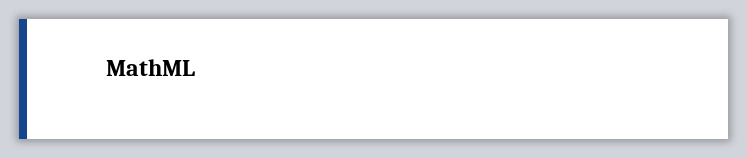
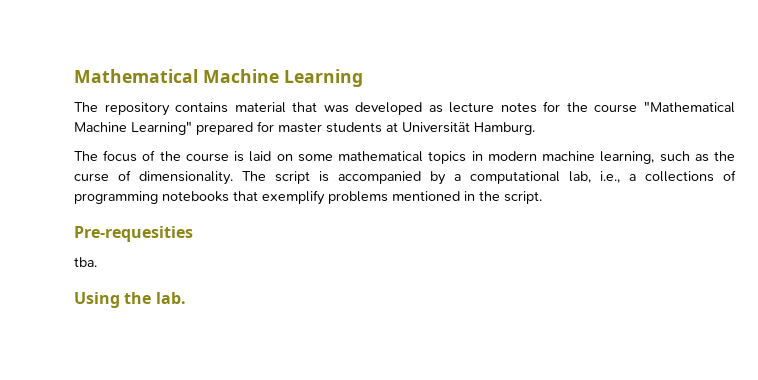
- MathML
+ Mathematical Machine Learning
+ The repository contains material that was developed as lecture notes for the course "Mathematical Machine Learning" prepared for master students at Universität Hamburg.
+ The focus of the course is laid on some mathematical topics in modern machine learning, such as the curse of dimensionality. The script is accompanied by a computational lab, i.e., a collections of programming notebooks that exemplify problems mentioned in the script.
+ Pre-requesities
+ tba.
+ Using the lab.

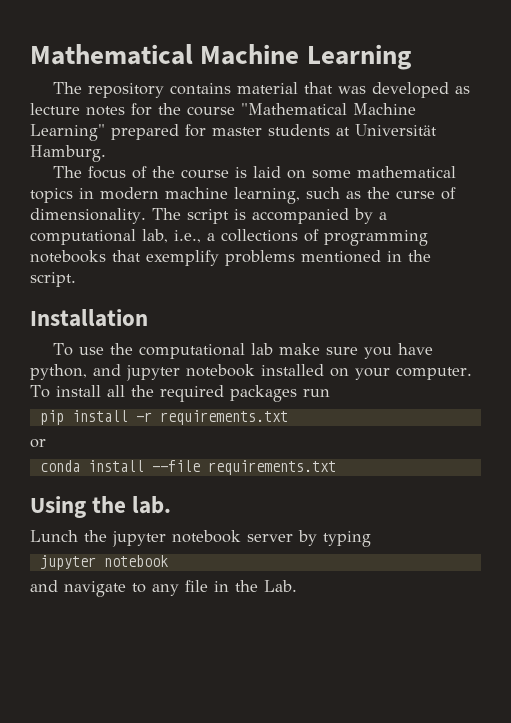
- Pre-requesities
- tba.
+ Installation
+ To use the computational lab make sure you have python, and jupyter notebook installed on your computer. To install all the required packages run
+ pip install -r requirements.txt
+ or
+ conda install --file requirements.txt
  Using the lab.
+ Lunch the jupyter notebook server by typing
+ jupyter notebook
+ and navigate to any file in the Lab.

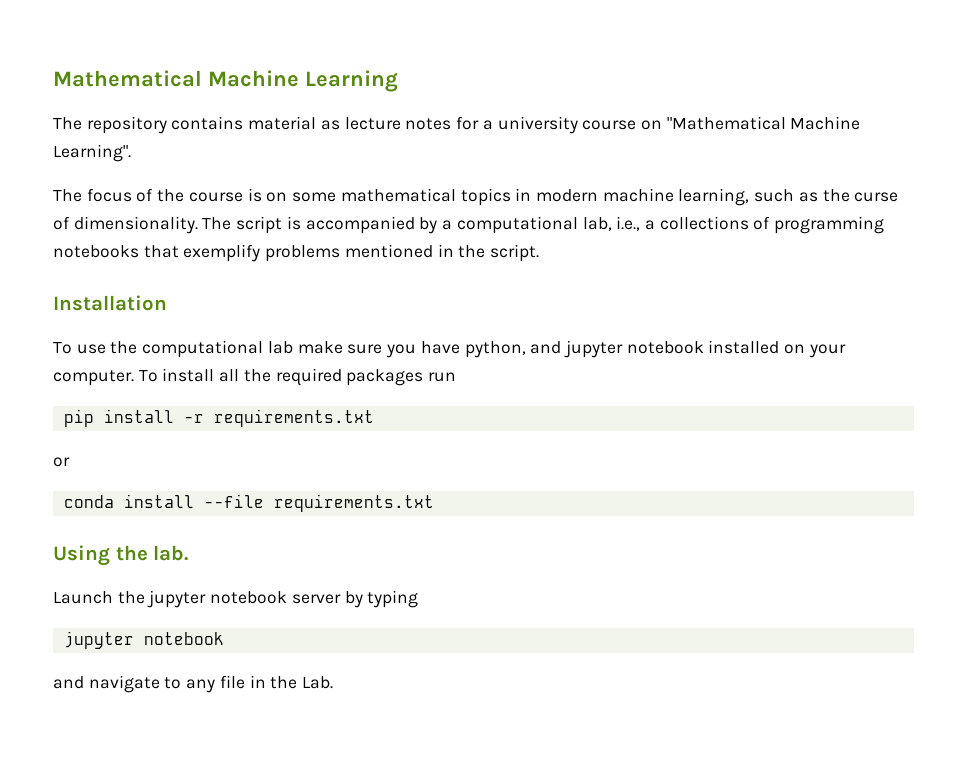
- The repository contains material that was developed as lecture notes for the course "Mathematical Machine Learning" prepared for master students at Universität Hamburg.
+ The repository contains material as lecture notes for a university course on "Mathematical Machine Learning".
- The focus of the course is laid on some mathematical topics in modern machine learning, such as the curse of dimensionality.
+ The focus of the course is on some mathematical topics in modern machine learning, such as the curse of dimensionality.
- Lunch the jupyter notebook server by typing
+ Launch the jupyter notebook server by typing

